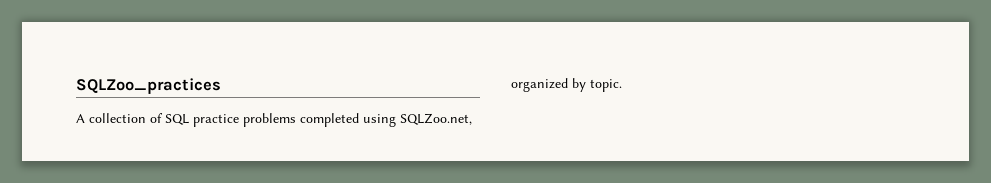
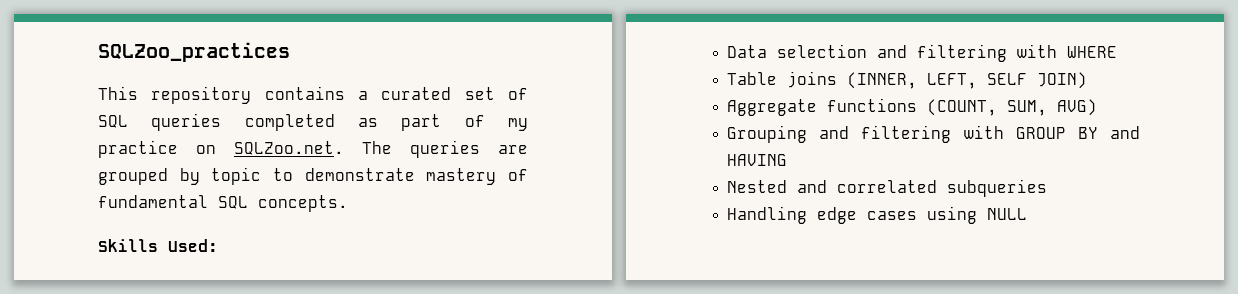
- A collection of SQL practice problems completed using SQLZoo.net, organized by topic.
+ This repository contains a curated set of SQL queries completed as part of my practice on SQLZoo.net. The queries are grouped by topic to demonstrate mastery of fundamental SQL concepts.
+ Skills Used:
+ Data selection and filtering with WHERE
+ Table joins (INNER, LEFT, SELF JOIN)
+ Aggregate functions (COUNT, SUM, AVG)
+ Grouping and filtering with GROUP BY and HAVING
+ Nested and correlated subqueries
+ Handling edge cases using NULL

